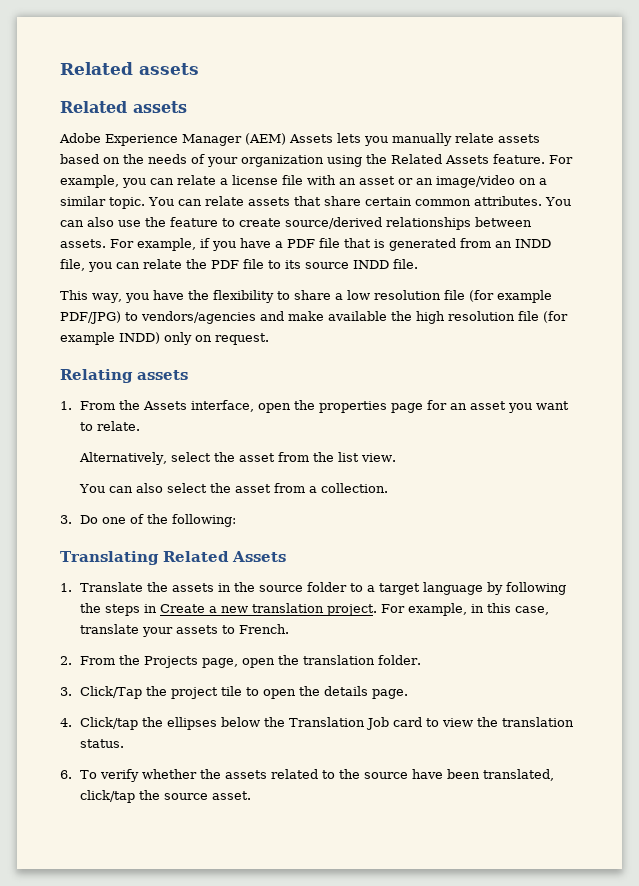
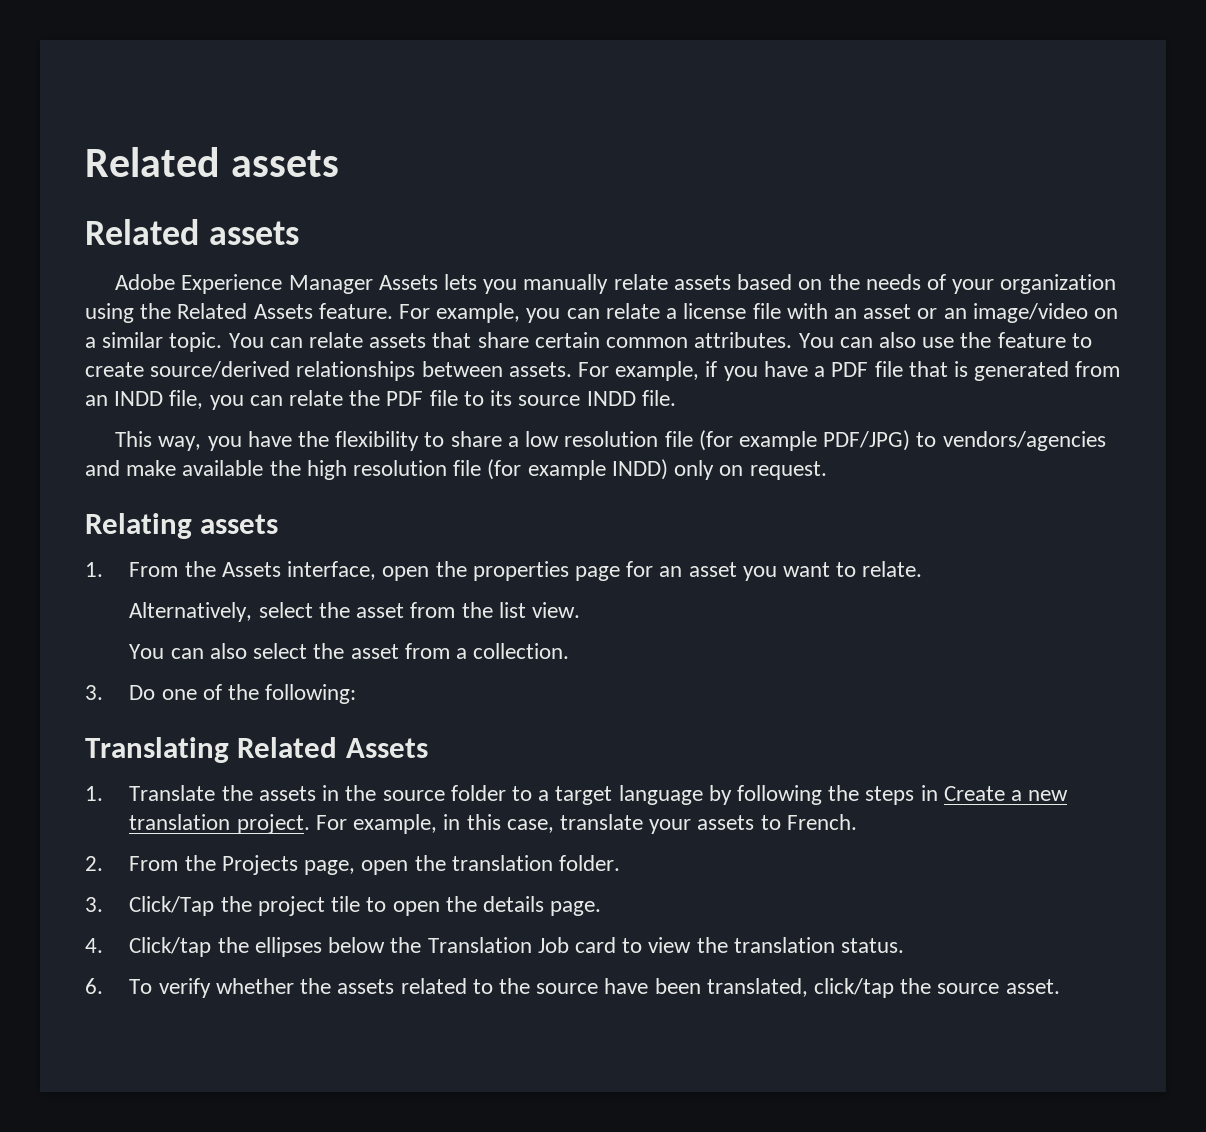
- Adobe Experience Manager (AEM) Assets lets you manually relate assets based on the needs of your organization using the Related Assets feature.
+ Adobe Experience Manager Assets lets you manually relate assets based on the needs of your organization using the Related Assets feature.

